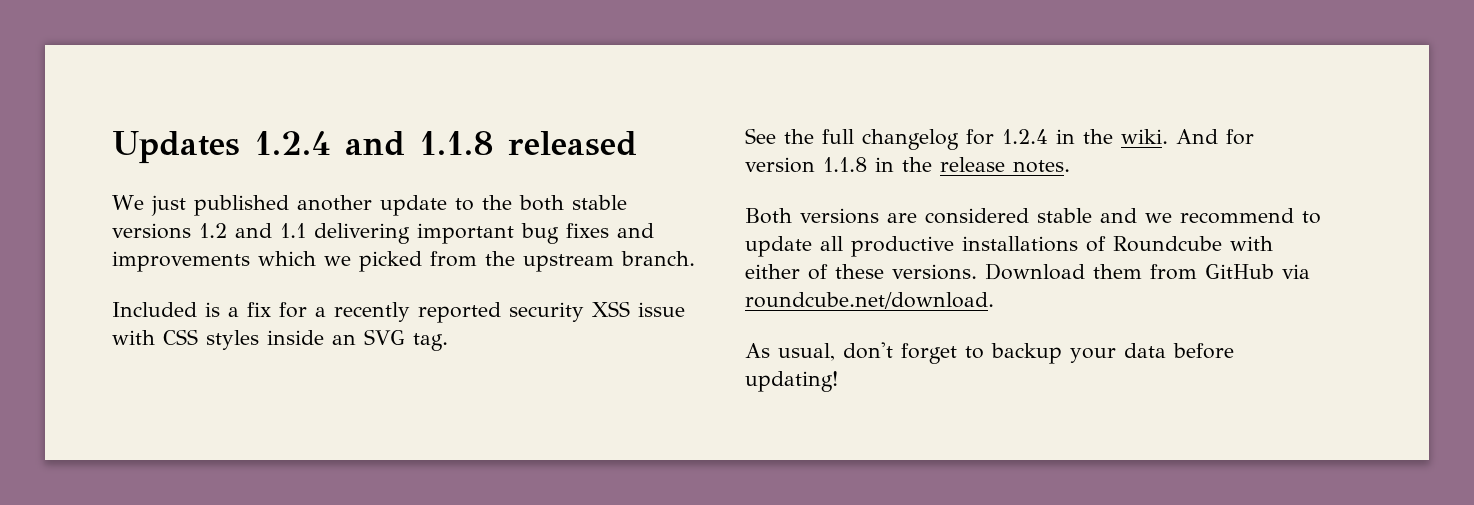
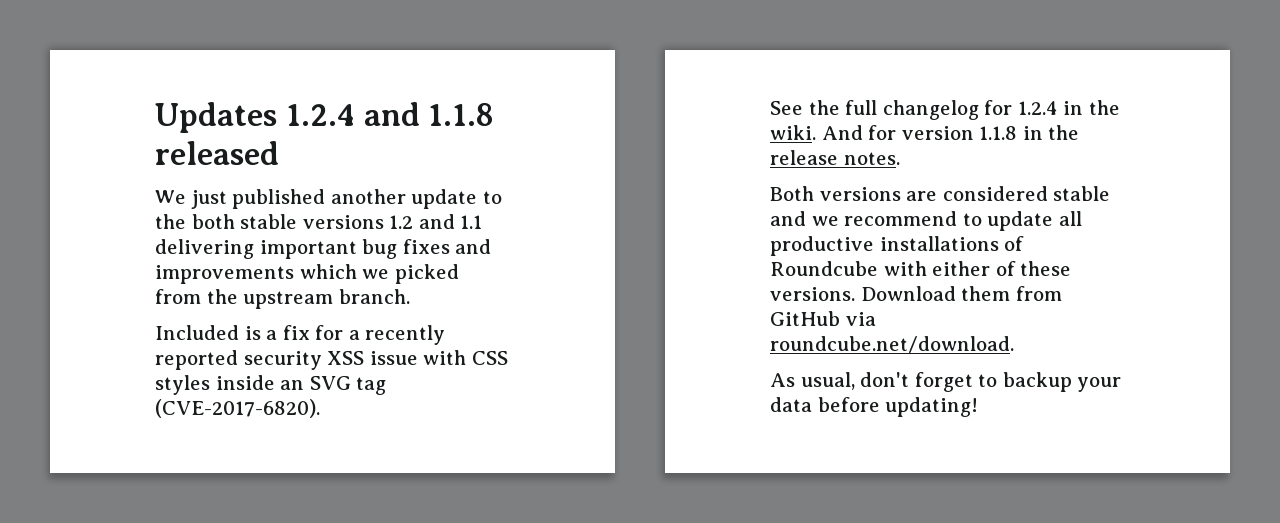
- Included is a fix for a recently reported security XSS issue with CSS styles inside an SVG tag.
+ Included is a fix for a recently reported security XSS issue with CSS styles inside an SVG tag (CVE-2017-6820).

